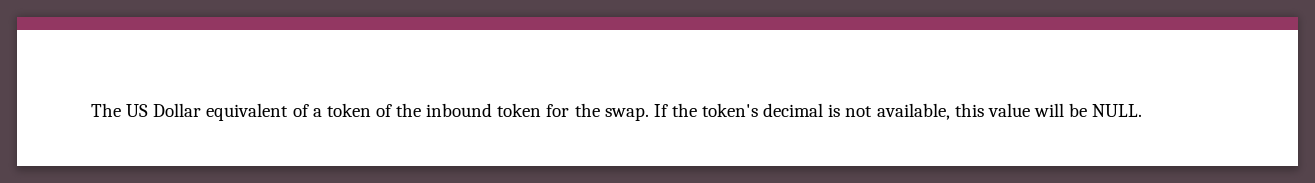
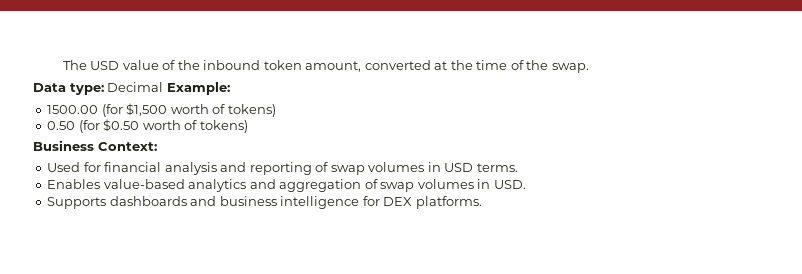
- The US Dollar equivalent of a token of the inbound token for the swap. If the token's decimal is not available, this value will be NULL.
+ The USD value of the inbound token amount, converted at the time of the swap.
+ Data type: Decimal Example:
+ 1500.00 (for $1,500 worth of tokens)
+ 0.50 (for $0.50 worth of tokens)
+ Business Context:
+ Used for financial analysis and reporting of swap volumes in USD terms.
+ Enables value-based analytics and aggregation of swap volumes in USD.
+ Supports dashboards and business intelligence for DEX platforms.

